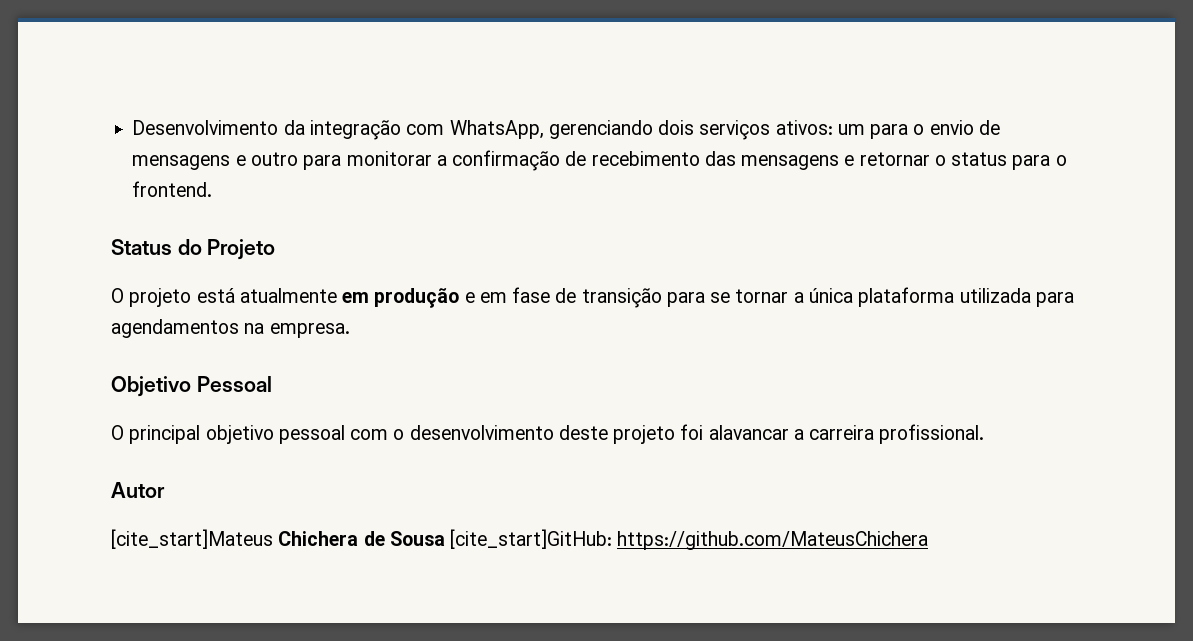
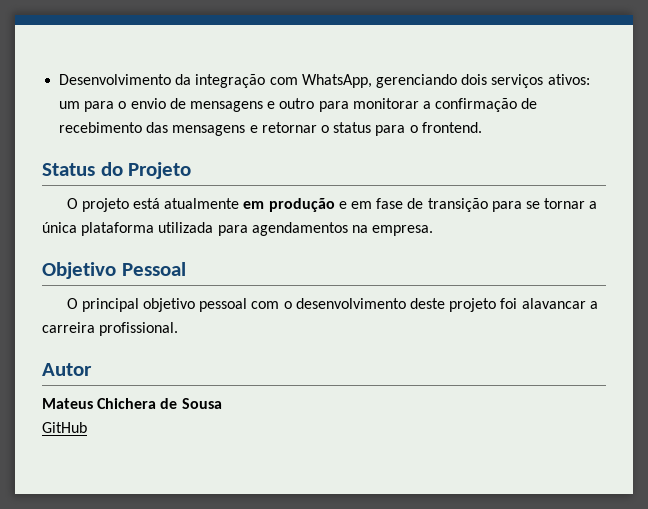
- [cite_start]Mateus Chichera de Sousa [cite_start]GitHub: https://github.com/MateusChichera
+ Mateus Chichera de Sousa
+ GitHub

